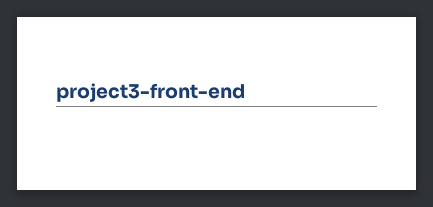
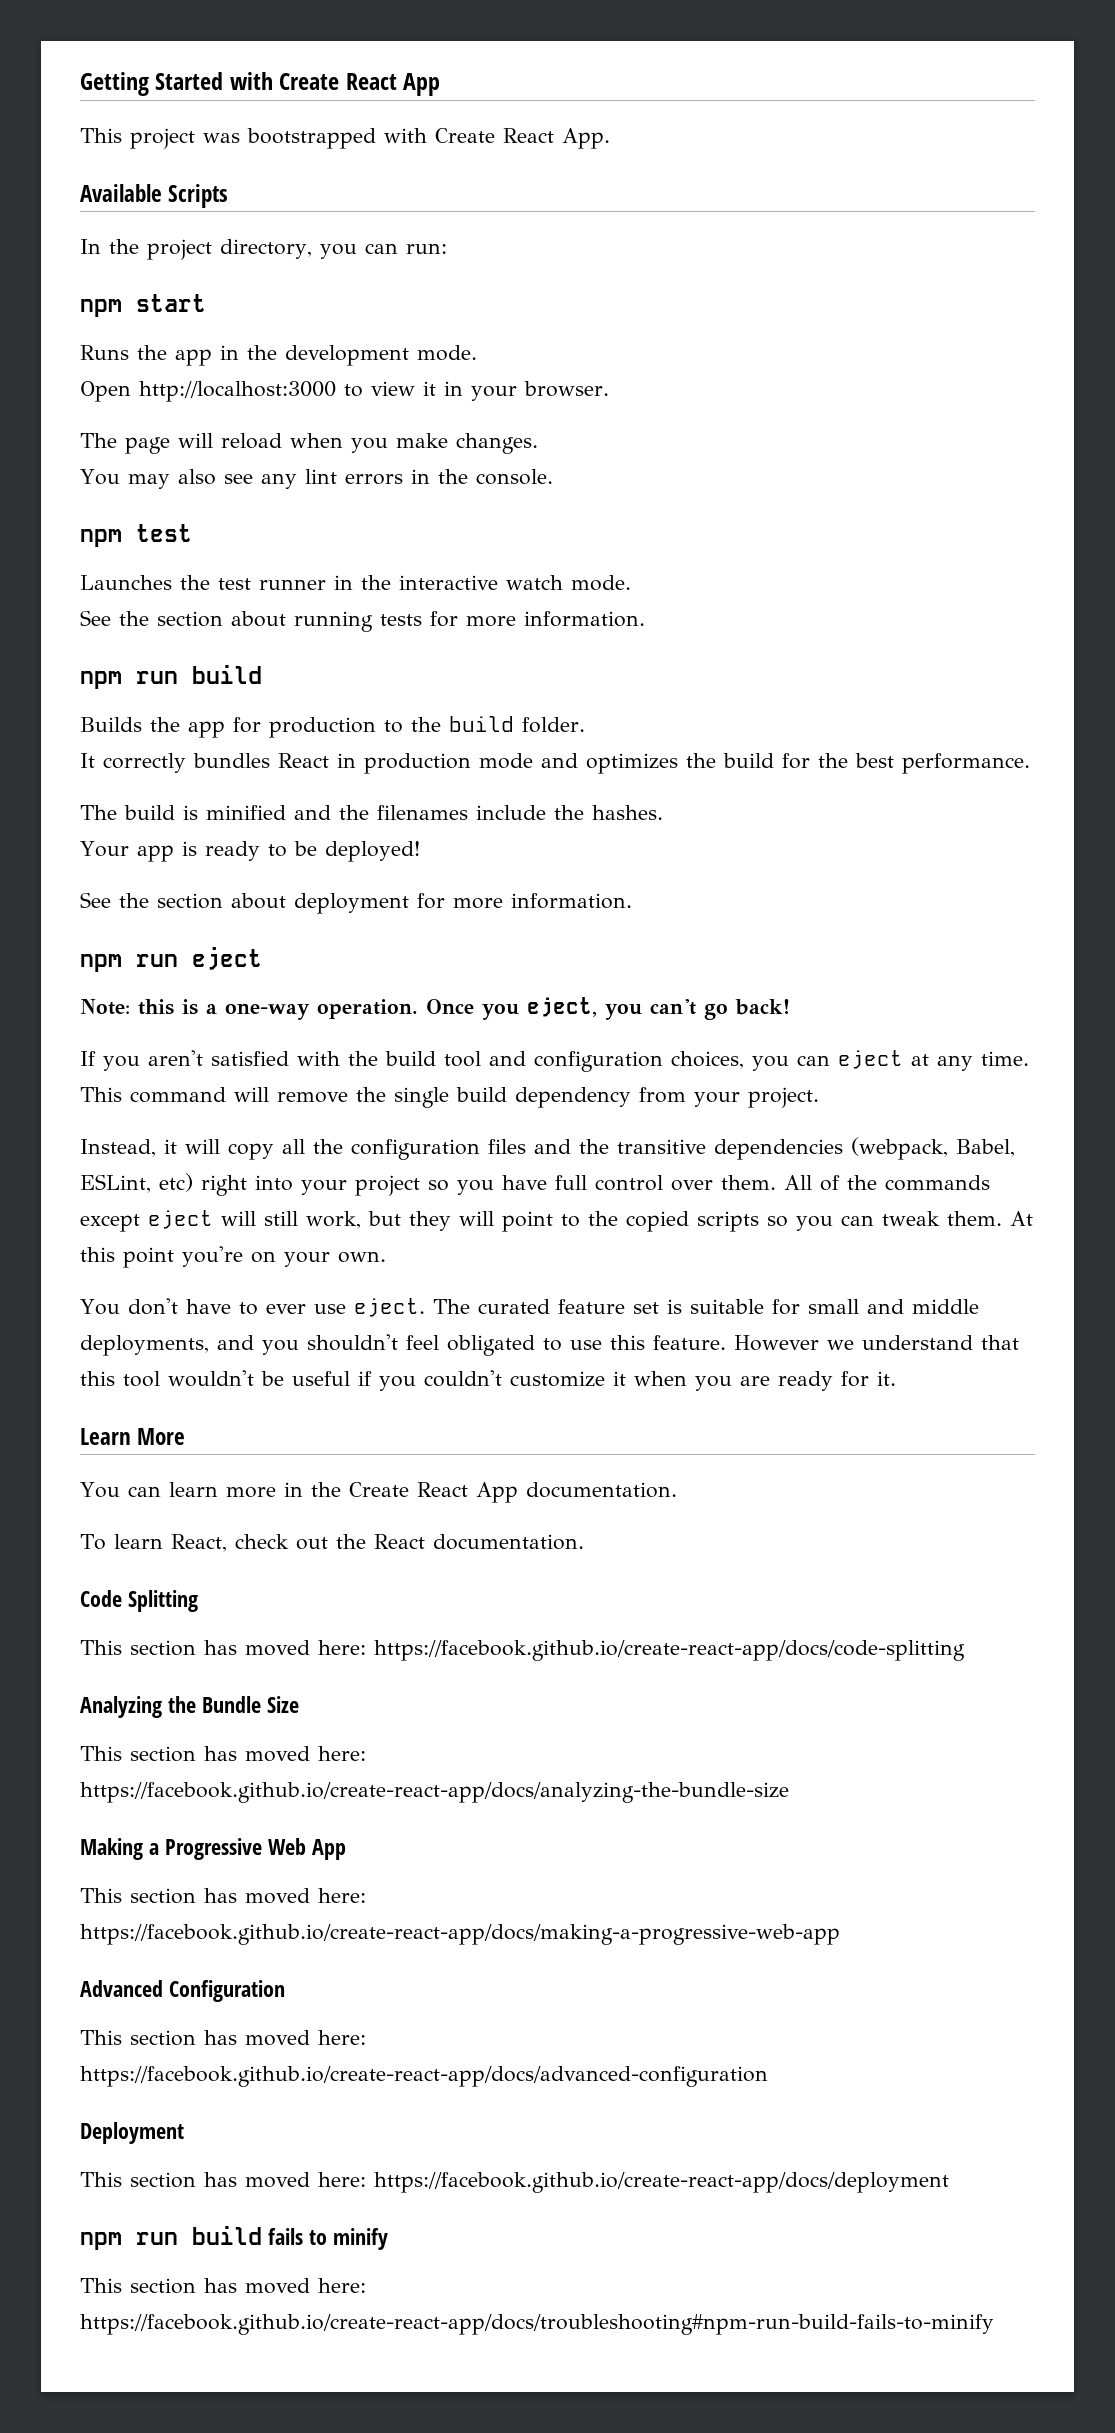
- project3-front-end
+ Getting Started with Create React App
+ This project was bootstrapped with Create React App.
+ Available Scripts
+ In the project directory, you can run:
+ npm start
+ Runs the app in the development mode.
+ Open http://localhost:3000 to view it in your browser.
+ The page will reload when you make changes.
+ You may also see any lint errors in the console.
+ npm test
+ Launches the test runner in the interactive watch mode.
+ See the section about running tests for more information.
+ npm run build
+ Builds the app for production to the build folder.
+ It correctly bundles React in production mode and optimizes the build for the best performance.
+ The build is minified and the filenames include the hashes.
+ Your app is ready to be deployed!
+ See the section about deployment for more information.
+ npm run eject
+ Note: this is a one-way operation. Once you eject, you can't go back!
+ If you aren't satisfied with the build tool and configuration choices, you can eject at any time. This command will remove the single build dependency from your project.
+ Instead, it will copy all the configuration files and the transitive dependencies (webpack, Babel, ESLint, etc) right into your project so you have full control over them. All of the commands except eject will still work, but they will point to the copied scripts so you can tweak them. At this point you're on your own.
+ You don't have to ever use eject. The curated feature set is suitable for small and middle deployments, and you shouldn't feel obligated to use this feature. However we understand that this tool wouldn't be useful if you couldn't customize it when you are ready for it.
+ Learn More
+ You can learn more in the Create React App documentation.
+ To learn React, check out the React documentation.
+ Code Splitting
+ This section has moved here: https://facebook.github.io/create-react-app/docs/code-splitting
+ Analyzing the Bundle Size
+ This section has moved here: https://facebook.github.io/create-react-app/docs/analyzing-the-bundle-size
+ Making a Progressive Web App
+ This section has moved here: https://facebook.github.io/create-react-app/docs/making-a-progressive-web-app
+ Advanced Configuration
+ This section has moved here: https://facebook.github.io/create-react-app/docs/advanced-configuration
+ Deployment
+ This section has moved here: https://facebook.github.io/create-react-app/docs/deployment
+ npm run build fails to minify
+ This section has moved here: https://facebook.github.io/create-react-app/docs/troubleshooting#npm-run-build-fails-to-minify

